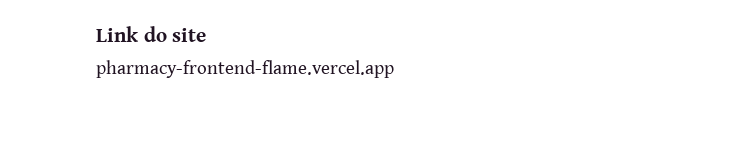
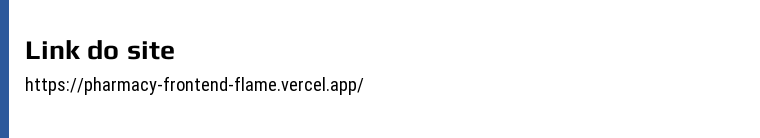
- pharmacy-frontend-flame.vercel.app
+ https://pharmacy-frontend-flame.vercel.app/

